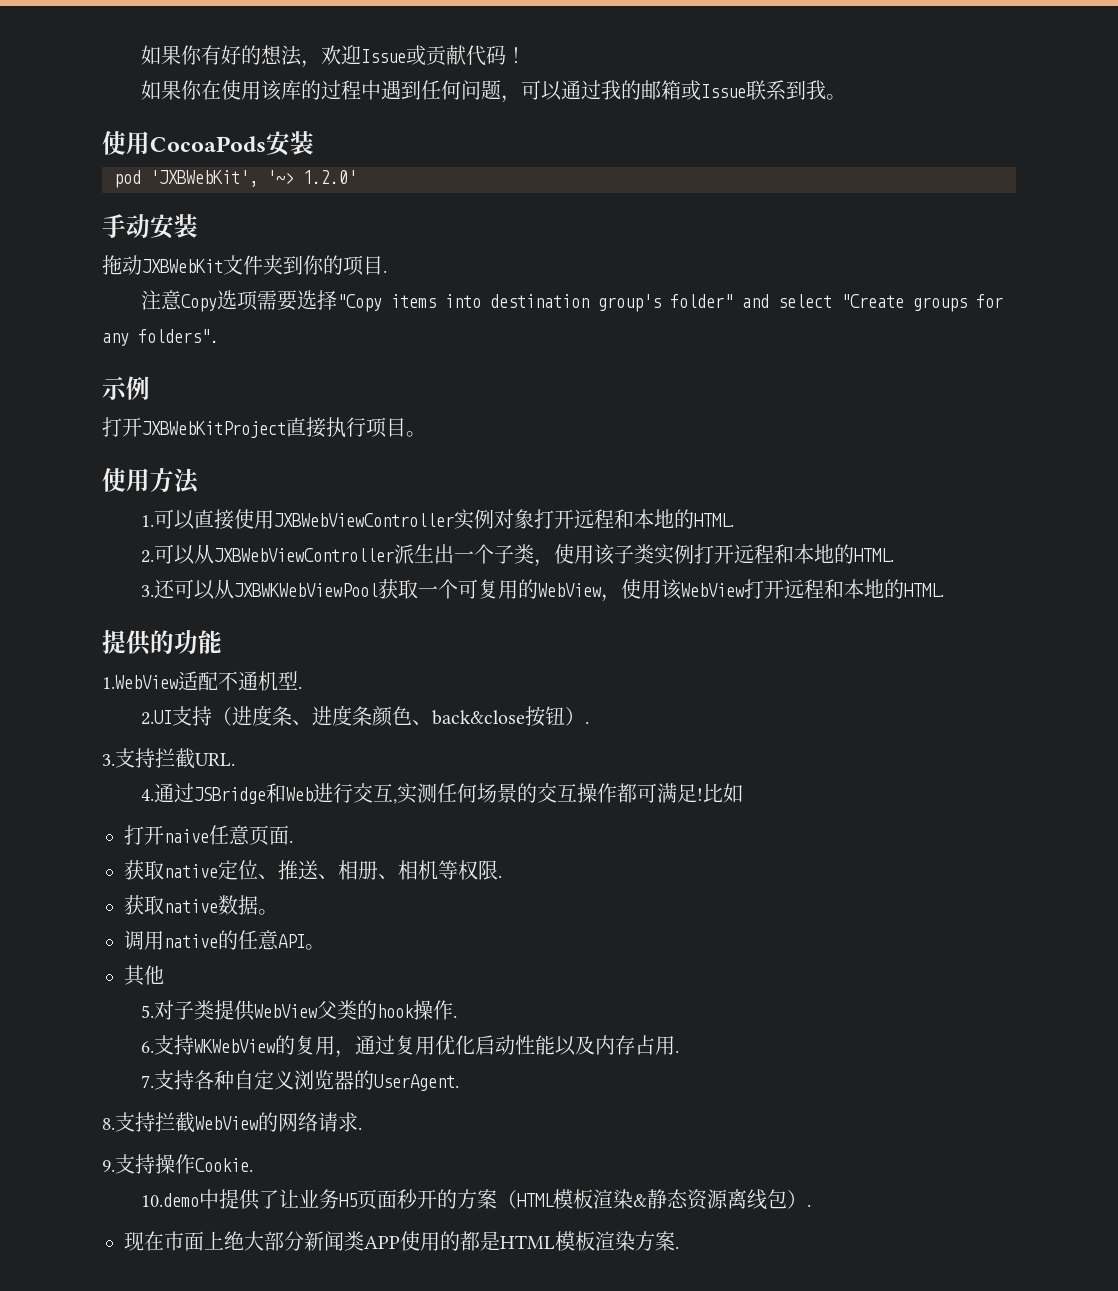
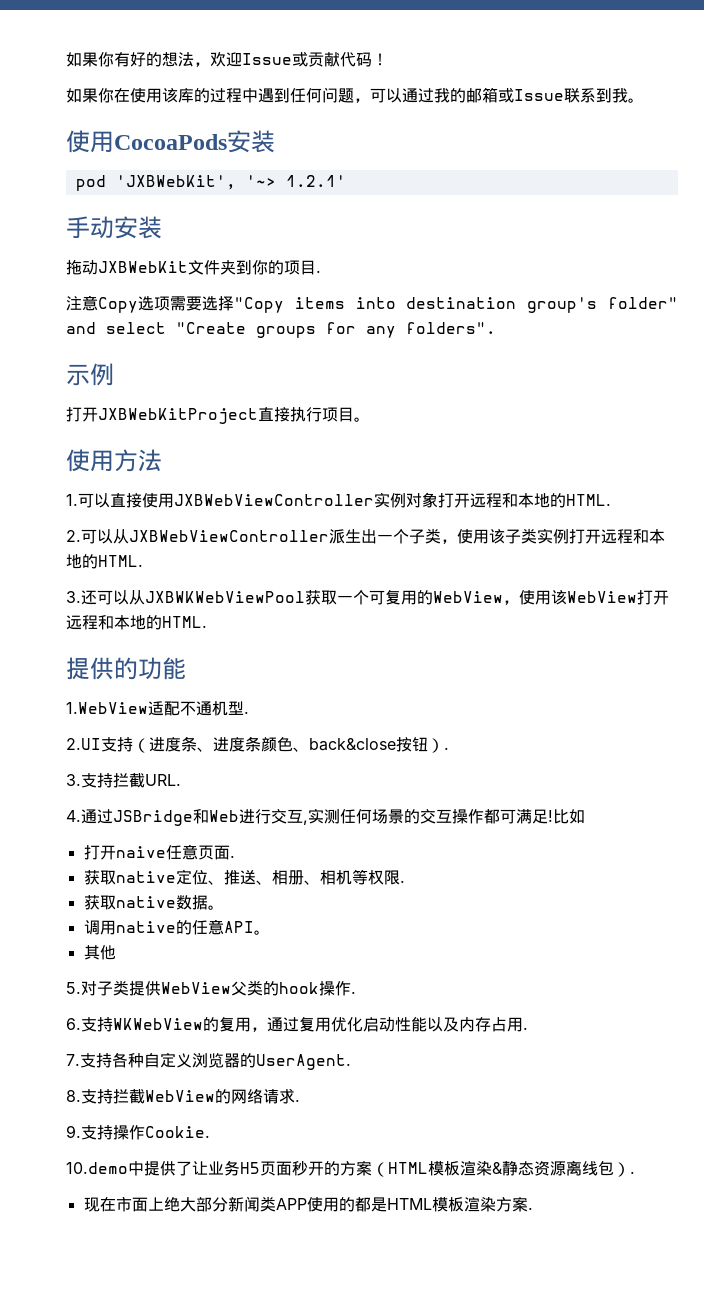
- pod 'JXBWebKit', '~> 1.2.0'
+ pod 'JXBWebKit', '~> 1.2.1'

